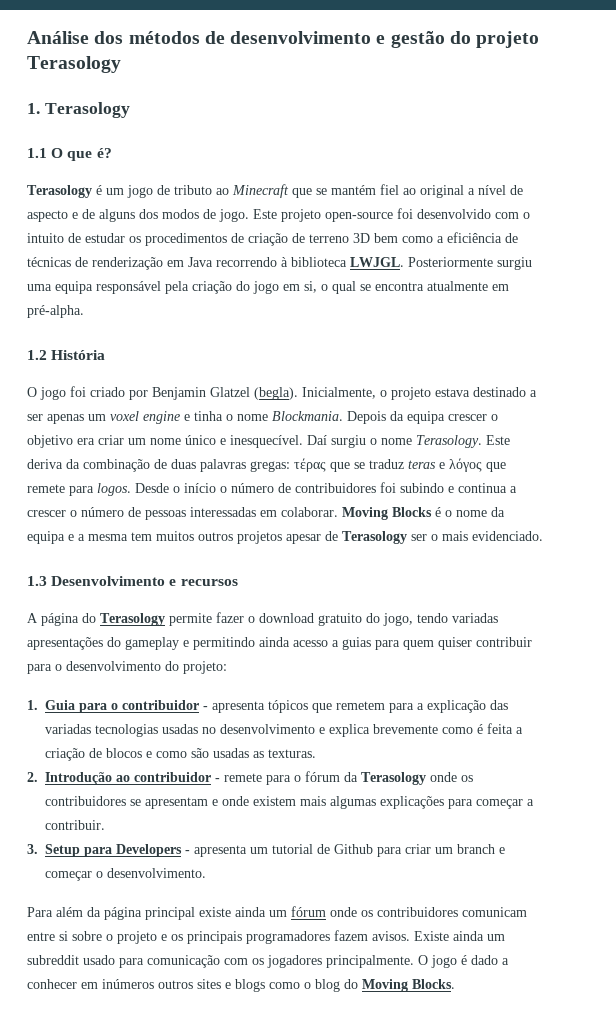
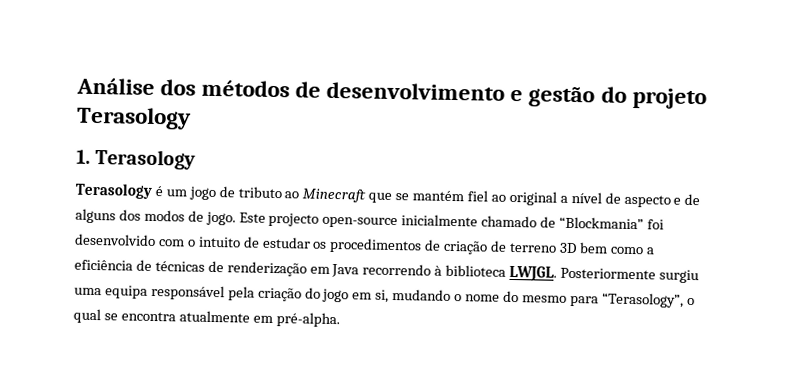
- 1.1 O que é?
- Este projeto open-source foi desenvolvido com o intuito de estudar os procedimentos de criação de terreno 3D bem como a eficiência de técnicas de renderização em Java recorrendo à biblioteca LWJGL.
+ Este projecto open-source inicialmente chamado de “Blockmania” foi desenvolvido com o intuito de estudar os procedimentos de criação de terreno 3D bem como a eficiência de técnicas de renderização em Java recorrendo à biblioteca LWJGL.
- Posteriormente surgiu uma equipa responsável pela criação do jogo em si, o qual se encontra atualmente em pré-alpha.
+ Posteriormente surgiu uma equipa responsável pela criação do jogo em si, mudando o nome do mesmo para “Terasology”, o qual se encontra atualmente em pré-alpha.
- 1.2 História
- O jogo foi criado por Benjamin Glatzel (begla). Inicialmente, o projeto estava destinado a ser apenas um voxel engine e tinha o nome Blockmania. Depois da equipa crescer o objetivo era criar um nome único e inesquecível. Daí surgiu o nome Terasology. Este deriva da combinação de duas palavras gregas: τέρας que se traduz teras e λόγος que remete para logos. Desde o início o número de contribuidores foi subindo e continua a crescer o número de pessoas interessadas em colaborar. Moving Blocks é o nome da equipa e a mesma tem muitos outros projetos apesar de Terasology ser o mais evidenciado.
- 1.3 Desenvolvimento e recursos
- A página do Terasology permite fazer o download gratuito do jogo, tendo variadas apresentações do gameplay e permitindo ainda acesso a guias para quem quiser contribuir para o desenvolvimento do projeto:
- 1. Guia para o contribuidor - apresenta tópicos que remetem para a explicação das variadas tecnologias usadas no desenvolvimento e explica brevemente como é feita a criação de blocos e como são usadas as texturas.
- 2. Introdução ao contribuidor - remete para o fórum da Terasology onde os contribuidores se apresentam e onde existem mais algumas explicações para começar a contribuir.
- 3. Setup para Developers - apresenta um tutorial de Github para criar um branch e começar o desenvolvimento.
- Para além da página principal existe ainda um fórum onde os contribuidores comunicam entre si sobre o projeto e os principais programadores fazem avisos. Existe ainda um subreddit usado para comunicação com os jogadores principalmente. O jogo é dado a conhecer em inúmeros outros sites e blogs como o blog do Moving Blocks.

